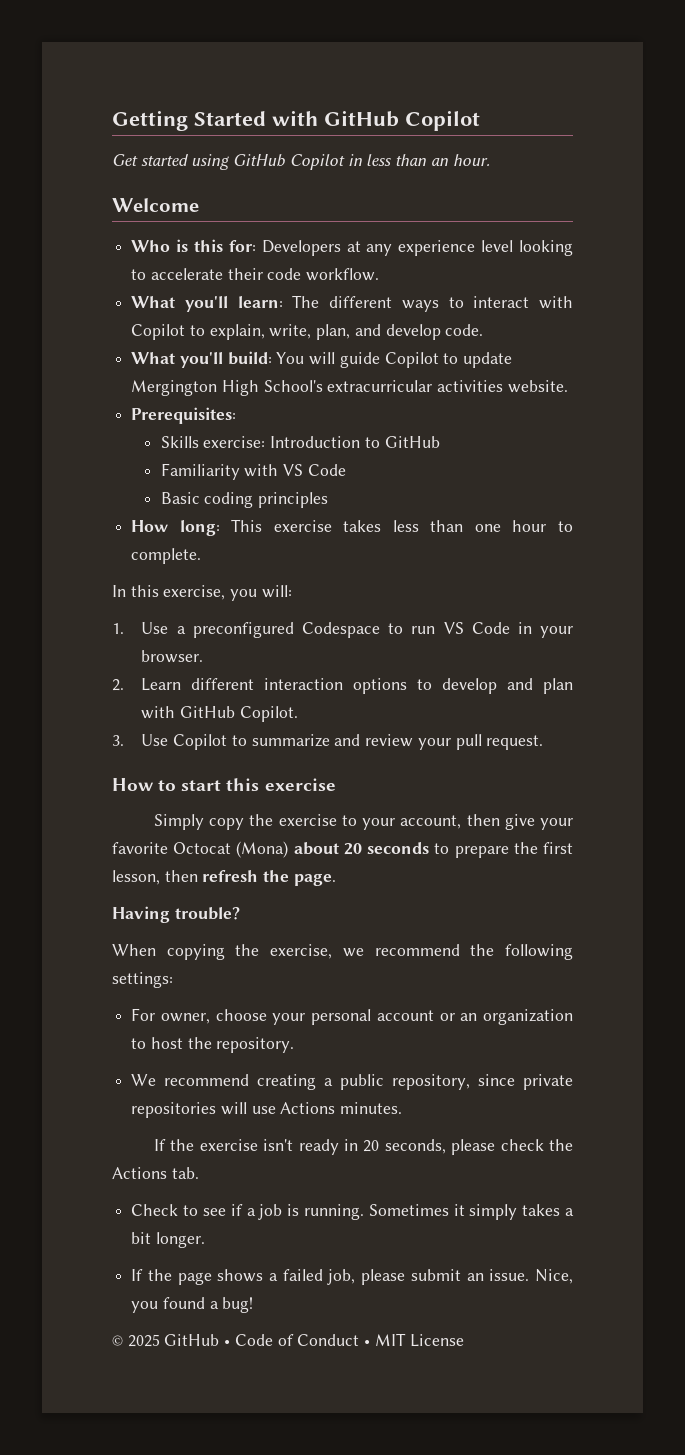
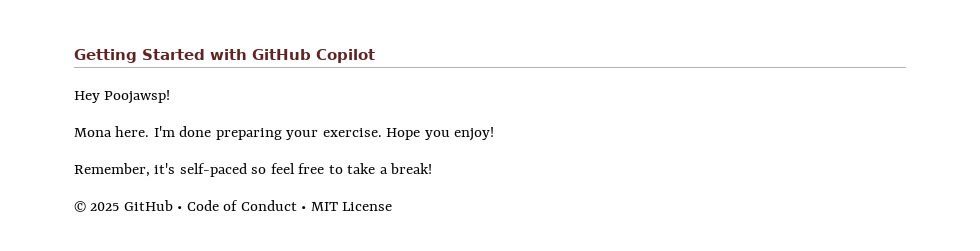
- Get started using GitHub Copilot in less than an hour.
- Welcome
- Who is this for: Developers at any experience level looking to accelerate their code workflow.
- What you'll learn: The different ways to interact with Copilot to explain, write, plan, and develop code.
- What you'll build: You will guide Copilot to update Mergington High School's extracurricular activities website.
- Prerequisites:
- Skills exercise: Introduction to GitHub
- Familiarity with VS Code
- Basic coding principles
- How long: This exercise takes less than one hour to complete.
- In this exercise, you will:
- 1. Use a preconfigured Codespace to run VS Code in your browser.
- 2. Learn different interaction options to develop and plan with GitHub Copilot.
- 3. Use Copilot to summarize and review your pull request.
- How to start this exercise
- Simply copy the exercise to your account, then give your favorite Octocat (Mona) about 20 seconds to prepare the first lesson, then refresh the page.
- Having trouble?
- When copying the exercise, we recommend the following settings:
- For owner, choose your personal account or an organization to host the repository.
- We recommend creating a public repository, since private repositories will use Actions minutes.
- If the exercise isn't ready in 20 seconds, please check the Actions tab.
- Check to see if a job is running. Sometimes it simply takes a bit longer.
- If the page shows a failed job, please submit an issue. Nice, you found a bug!
+ Hey Poojawsp!
+ Mona here. I'm done preparing your exercise. Hope you enjoy!
+ Remember, it's self-paced so feel free to take a break!

